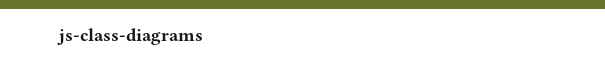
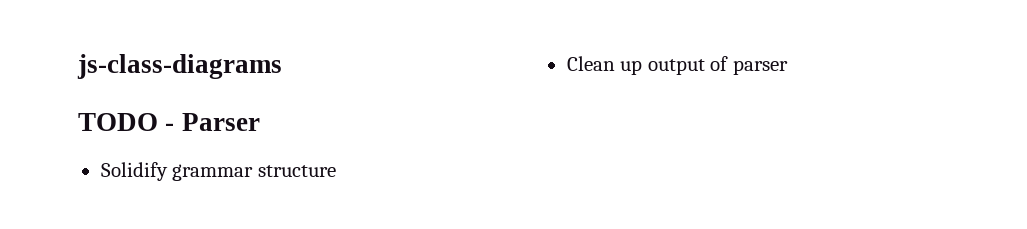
+ TODO - Parser
+ Solidify grammar structure
+ Clean up output of parser

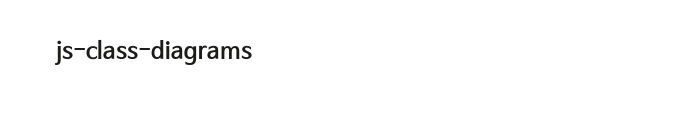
- TODO - Parser
- Solidify grammar structure
- Clean up output of parser

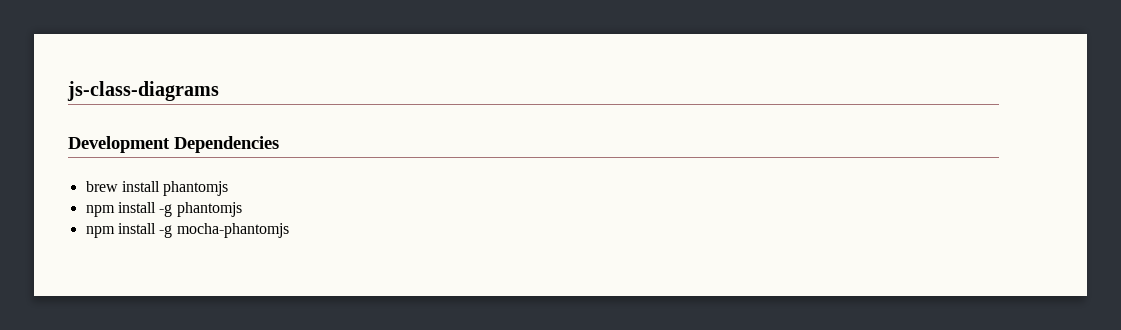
+ Development Dependencies
+ brew install phantomjs
+ npm install -g phantomjs
+ npm install -g mocha-phantomjs

